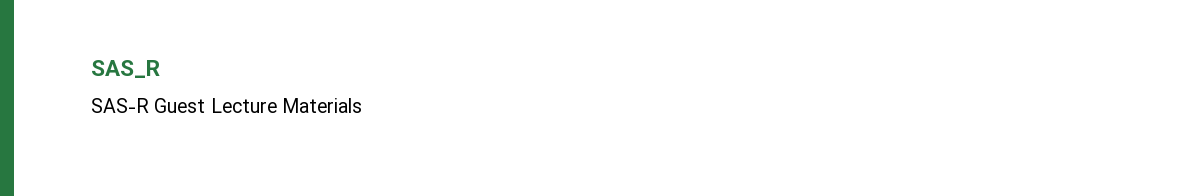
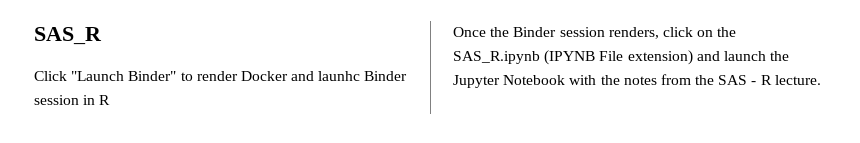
- SAS-R Guest Lecture Materials
+ Click "Launch Binder" to render Docker and launhc Binder session in R
+ Once the Binder session renders, click on the SAS_R.ipynb (IPYNB File extension) and launch the Jupyter Notebook with the notes from the SAS - R lecture.

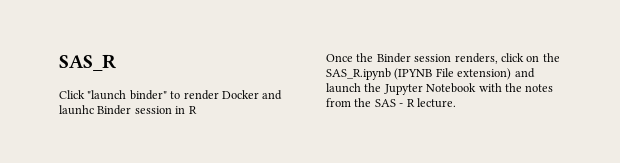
- Click "Launch Binder" to render Docker and launhc Binder session in R
+ Click "launch binder" to render Docker and launhc Binder session in R

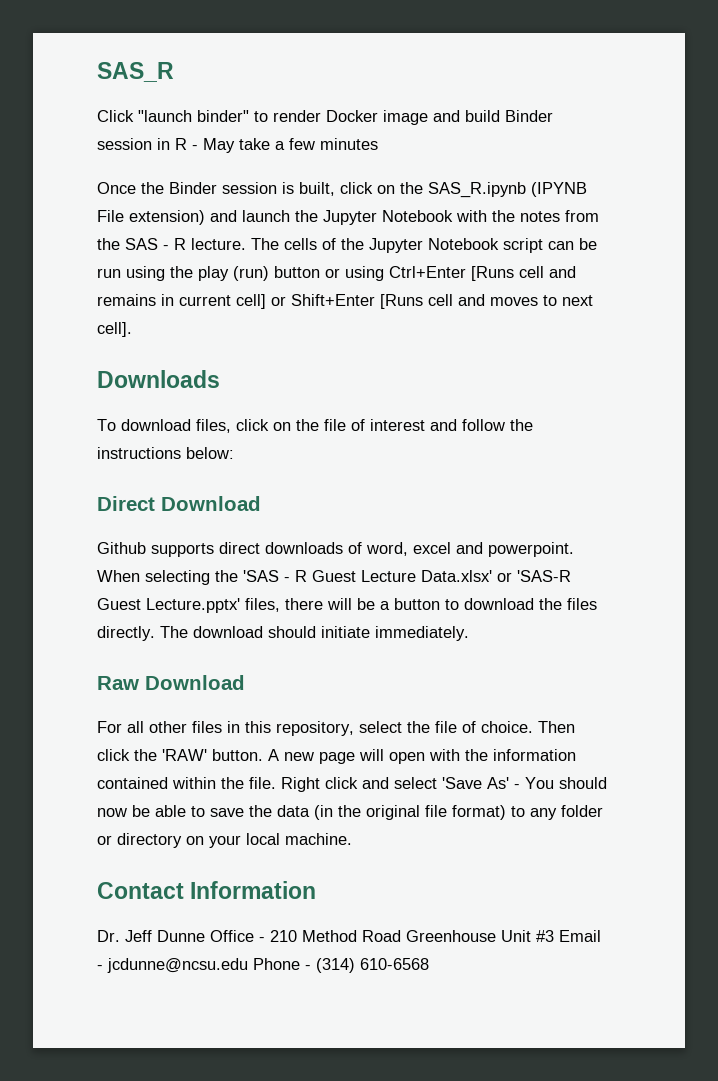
- Click "launch binder" to render Docker and launhc Binder session in R
+ Click "launch binder" to render Docker image and build Binder session in R - May take a few minutes
- Once the Binder session renders, click on the SAS_R.ipynb (IPYNB File extension) and launch the Jupyter Notebook with the notes from the SAS - R lecture.
+ Once the Binder session is built, click on the SAS_R.ipynb (IPYNB File extension) and launch the Jupyter Notebook with the notes from the SAS - R lecture.
+ The cells of the Jupyter Notebook script can be run using the play (run) button or using Ctrl+Enter [Runs cell and remains in current cell] or Shift+Enter [Runs cell and moves to next cell].
+ Downloads
+ To download files, click on the file of interest and follow the instructions below:
+ Direct Download
+ Github supports direct downloads of word, excel and powerpoint. When selecting the 'SAS - R Guest Lecture Data.xlsx' or 'SAS-R Guest Lecture.pptx' files, there will be a button to download the files directly. The download should initiate immediately.
+ Raw Download
+ For all other files in this repository, select the file of choice. Then click the 'RAW' button. A new page will open with the information contained within the file. Right click and select 'Save As' - You should now be able to save the data (in the original file format) to any folder or directory on your local machine.
+ Contact Information
+ Dr. Jeff Dunne Office - 210 Method Road Greenhouse Unit #3 Email - jcdunne@ncsu.edu Phone - (314) 610-6568

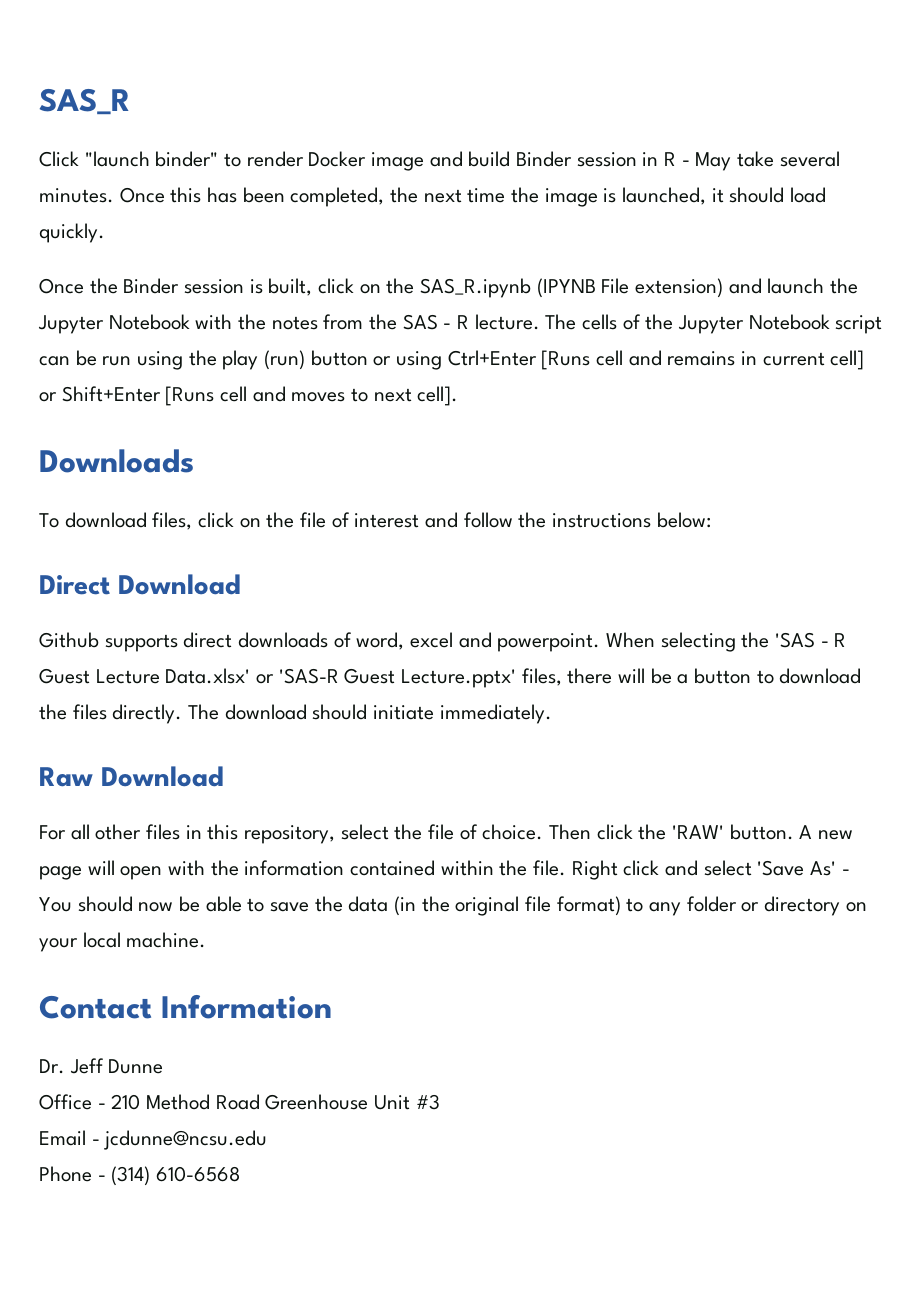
- Click "launch binder" to render Docker image and build Binder session in R - May take a few minutes
+ Click "launch binder" to render Docker image and build Binder session in R - May take several minutes. Once this has been completed, the next time the image is launched, it should load quickly.
- Dr. Jeff Dunne Office - 210 Method Road Greenhouse Unit #3 Email - jcdunne@ncsu.edu Phone - (314) 610-6568
+ Dr. Jeff Dunne
+ Office - 210 Method Road Greenhouse Unit #3
+ Email - jcdunne@ncsu.edu
+ Phone - (314) 610-6568

